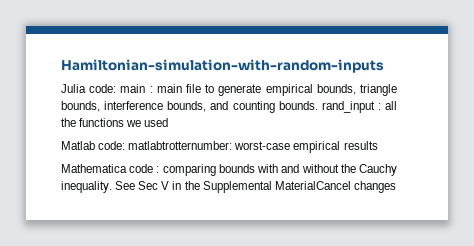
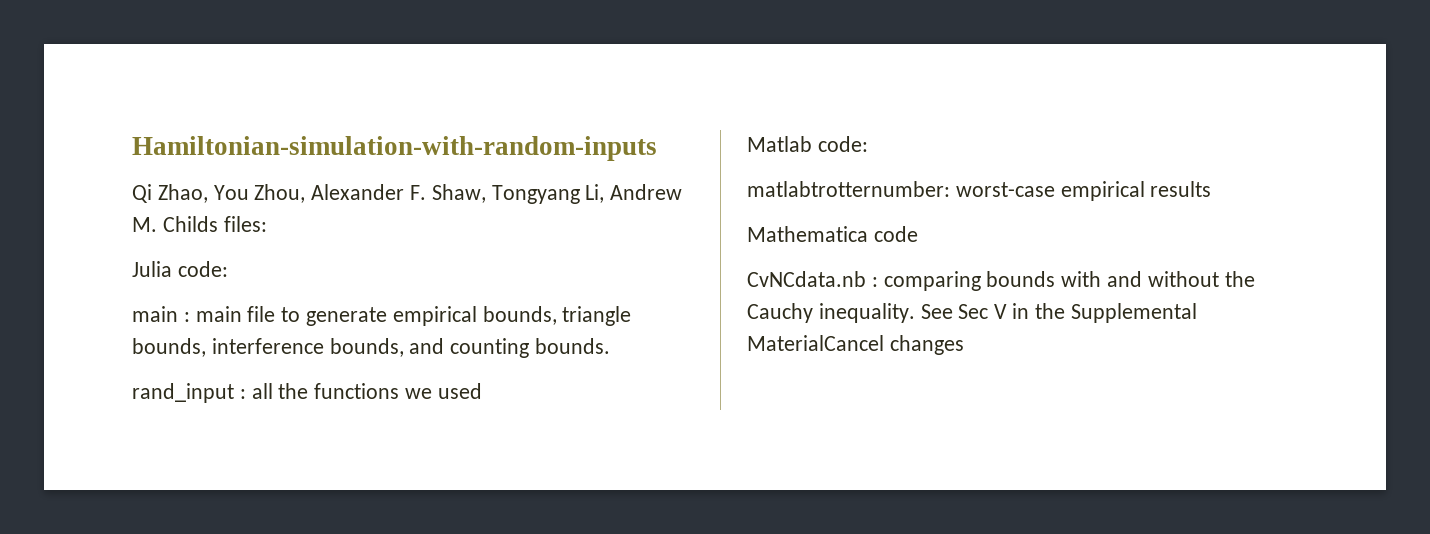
+ Qi Zhao, You Zhou, Alexander F. Shaw, Tongyang Li, Andrew M. Childs files:
- Julia code: main : main file to generate empirical bounds, triangle bounds, interference bounds, and counting bounds. rand_input : all the functions we used
+ Julia code:
+ main : main file to generate empirical bounds, triangle bounds, interference bounds, and counting bounds.
+ rand_input : all the functions we used
- Matlab code: matlabtrotternumber: worst-case empirical results
+ Matlab code:
+ matlabtrotternumber: worst-case empirical results
- Mathematica code : comparing bounds with and without the Cauchy inequality.
+ Mathematica code
+ CvNCdata.nb : comparing bounds with and without the Cauchy inequality.

